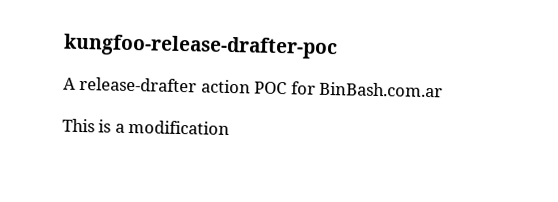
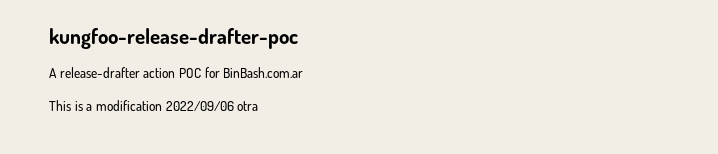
- This is a modification
+ This is a modification 2022/09/06 otra

